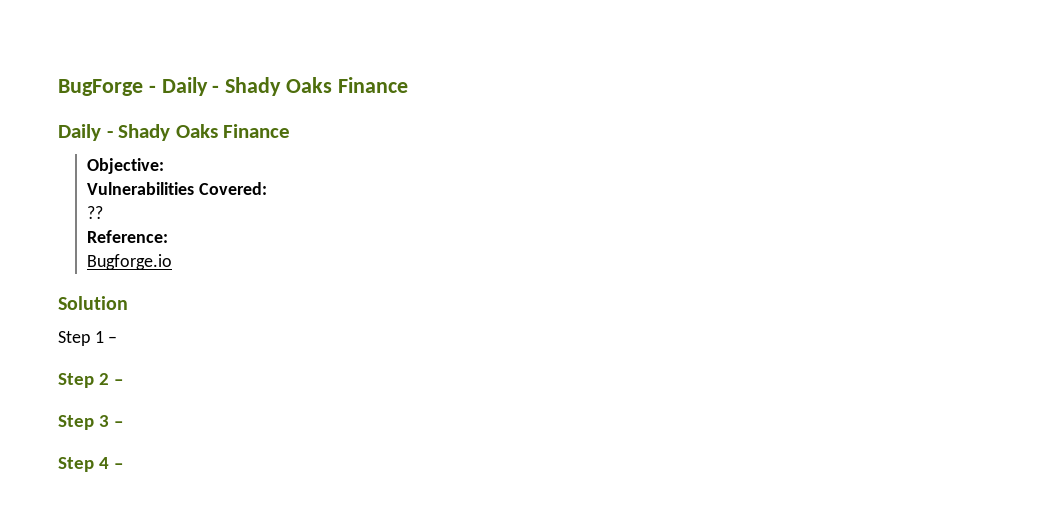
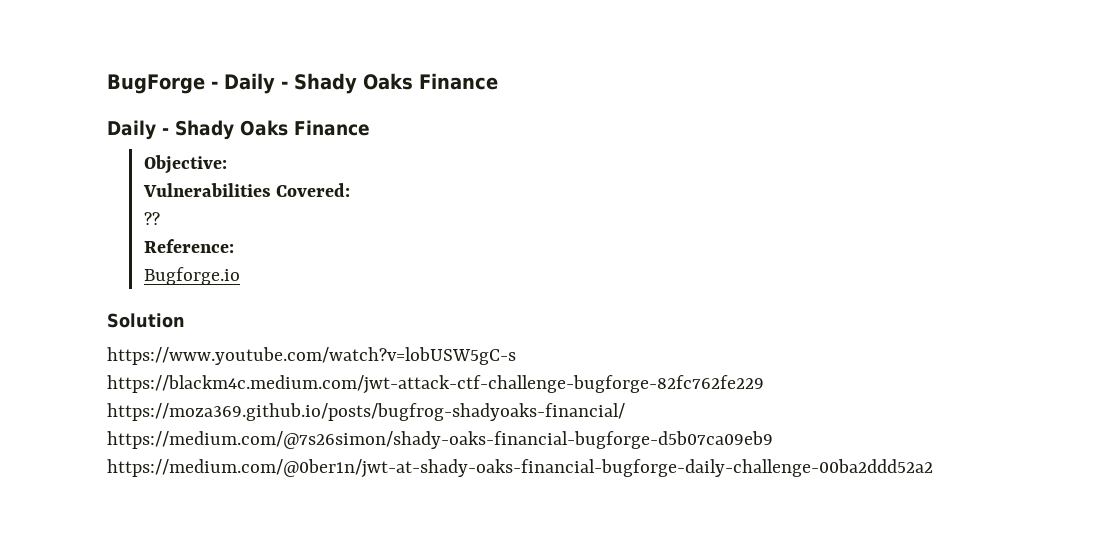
- Step 1 –
- Step 2 –
- Step 3 –
- Step 4 –
+ https://www.youtube.com/watch?v=lobUSW5gC-s https://blackm4c.medium.com/jwt-attack-ctf-challenge-bugforge-82fc762fe229 https://moza369.github.io/posts/bugfrog-shadyoaks-financial/ https://medium.com/@7s26simon/shady-oaks-financial-bugforge-d5b07ca09eb9 https://medium.com/@0ber1n/jwt-at-shady-oaks-financial-bugforge-daily-challenge-00ba2ddd52a2

